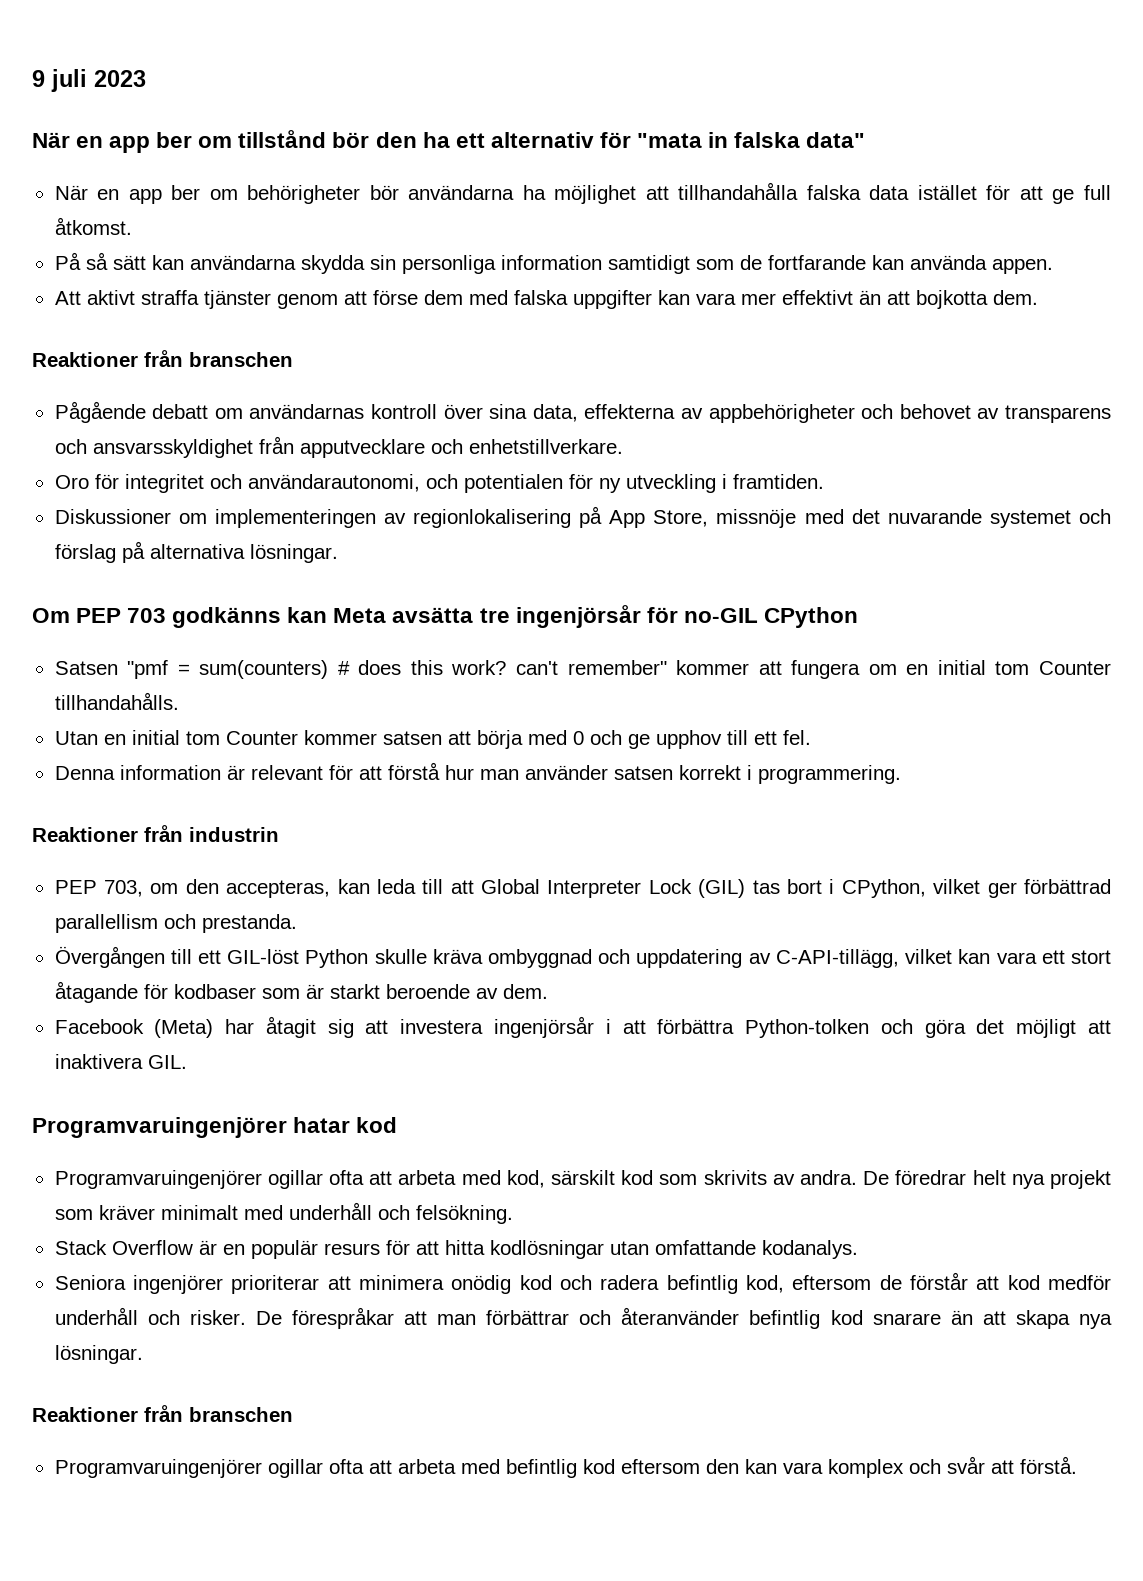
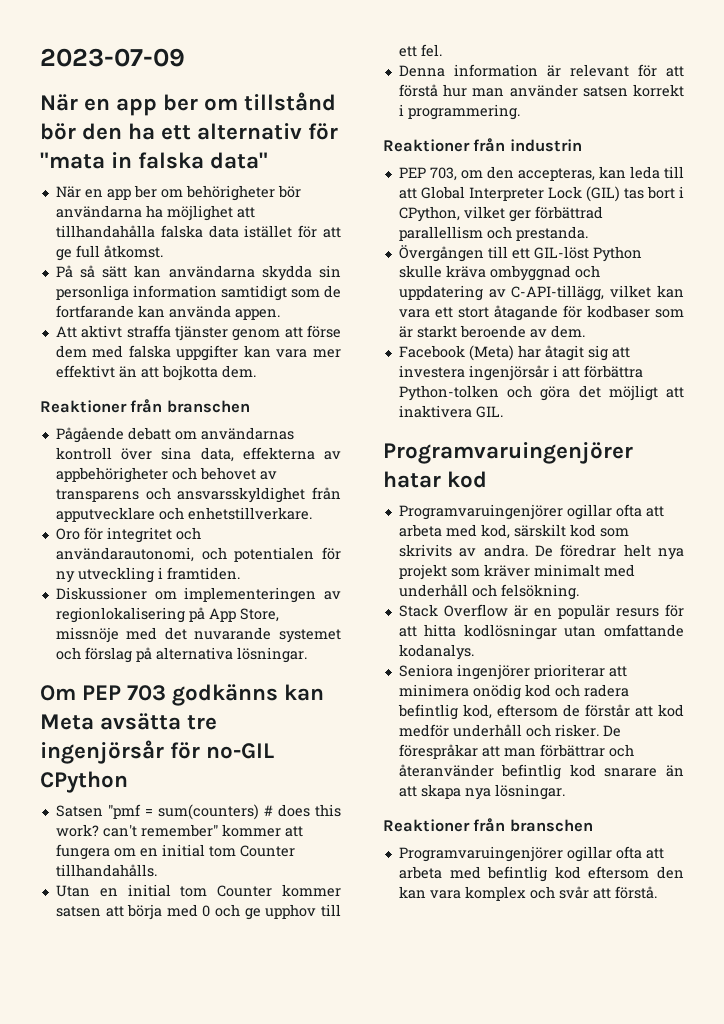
- 9 juli 2023
+ 2023-07-09

